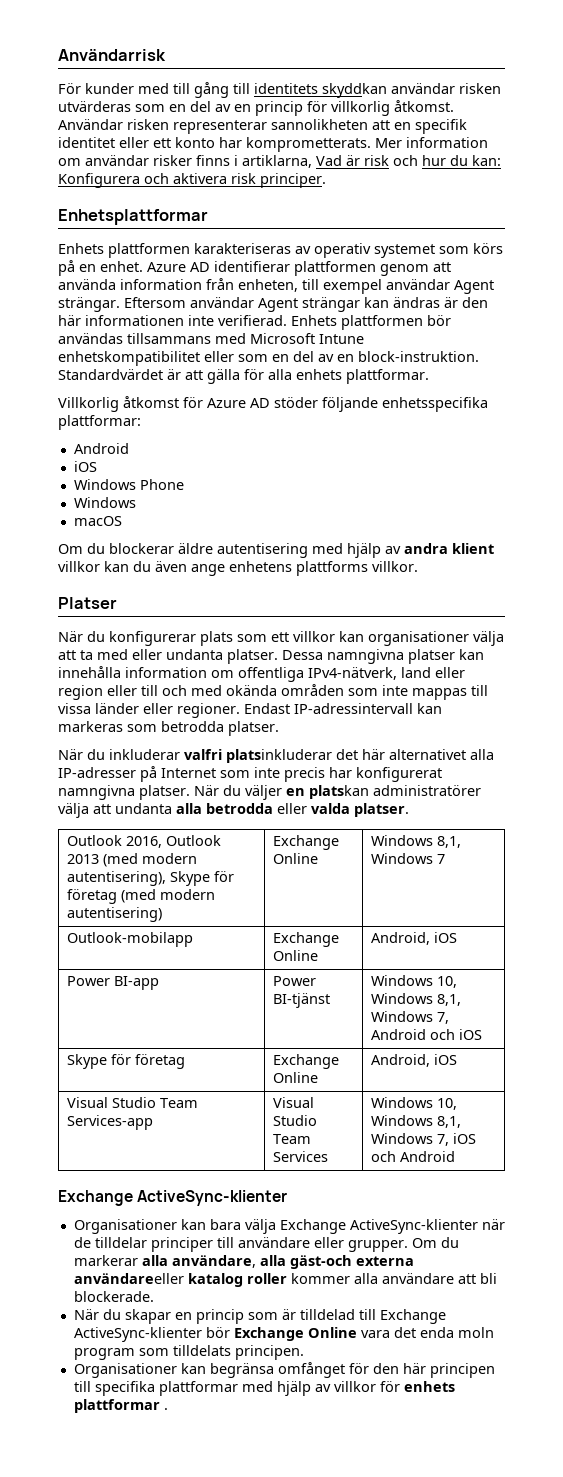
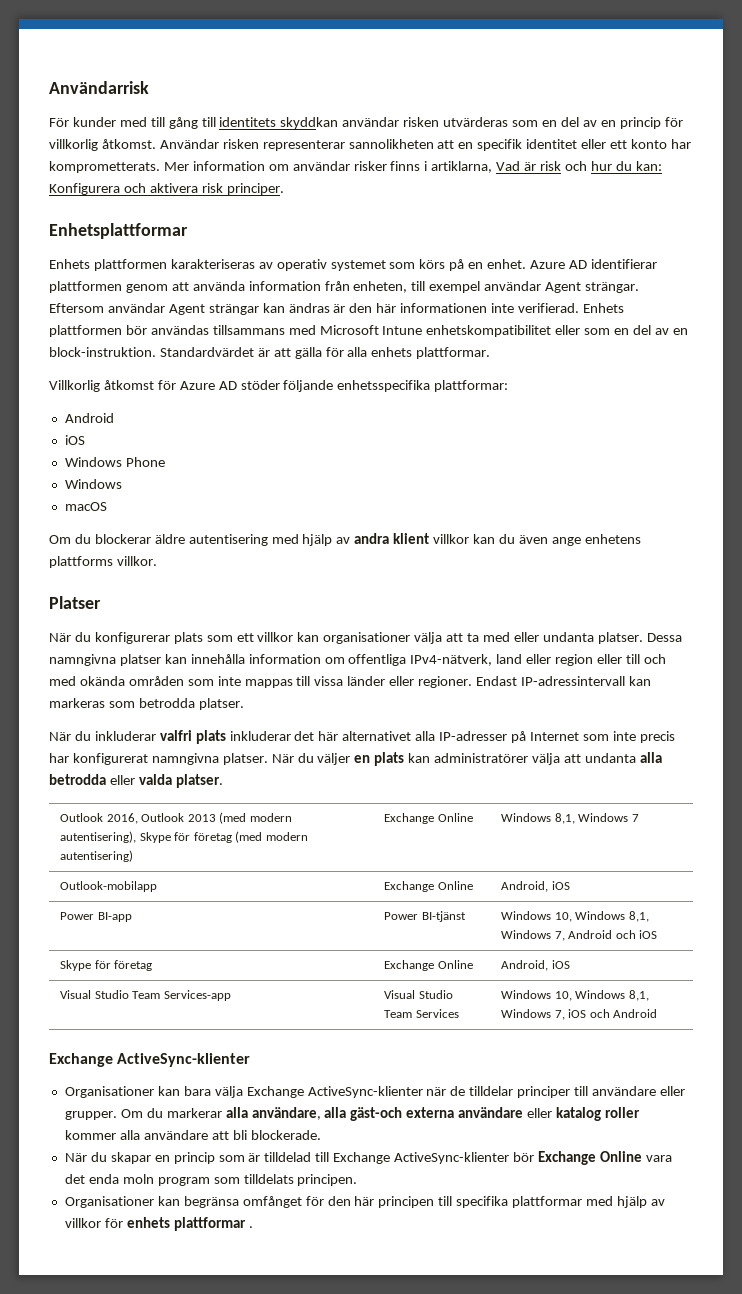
- När du inkluderar valfri platsinkluderar det här alternativet alla IP-adresser på Internet som inte precis har konfigurerat namngivna platser.
+ När du inkluderar valfri plats inkluderar det här alternativet alla IP-adresser på Internet som inte precis har konfigurerat namngivna platser.
- När du väljer en platskan administratörer välja att undanta alla betrodda eller valda platser.
+ När du väljer en plats kan administratörer välja att undanta alla betrodda eller valda platser.
- Om du markerar alla användare, alla gäst-och externa användareeller katalog roller kommer alla användare att bli blockerade.
+ Om du markerar alla användare, alla gäst-och externa användare eller katalog roller kommer alla användare att bli blockerade.

